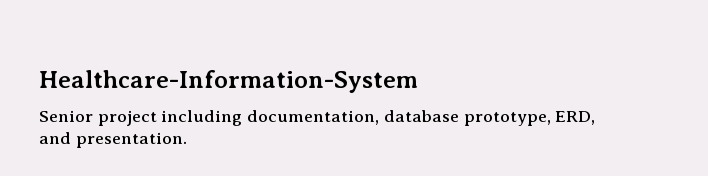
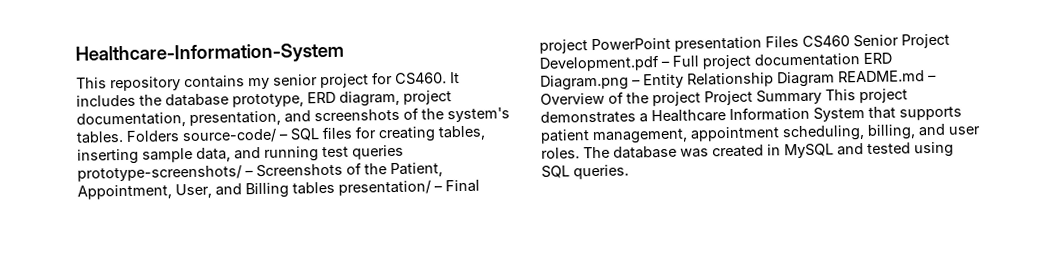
- Senior project including documentation, database prototype, ERD, and presentation.
+ This repository contains my senior project for CS460. It includes the database prototype, ERD diagram, project documentation, presentation, and screenshots of the system's tables. Folders source-code/ – SQL files for creating tables, inserting sample data, and running test queries prototype-screenshots/ – Screenshots of the Patient, Appointment, User, and Billing tables presentation/ – Final project PowerPoint presentation Files CS460 Senior Project Development.pdf – Full project documentation ERD Diagram.png – Entity Relationship Diagram README.md – Overview of the project Project Summary This project demonstrates a Healthcare Information System that supports patient management, appointment scheduling, billing, and user roles. The database was created in MySQL and tested using SQL queries.

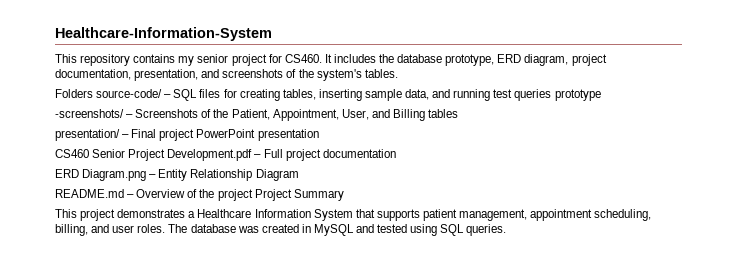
- It includes the database prototype, ERD diagram, project documentation, presentation, and screenshots of the system's tables. Folders source-code/ – SQL files for creating tables, inserting sample data, and running test queries prototype-screenshots/ – Screenshots of the Patient, Appointment, User, and Billing tables presentation/ – Final project PowerPoint presentation Files CS460 Senior Project Development.pdf – Full project documentation ERD Diagram.png – Entity Relationship Diagram README.md – Overview of the project Project Summary This project demonstrates a Healthcare Information System that supports patient management, appointment scheduling, billing, and user roles.
+ It includes the database prototype, ERD diagram, project documentation, presentation, and screenshots of the system's tables.
+ Folders source-code/ – SQL files for creating tables, inserting sample data, and running test queries prototype
+ -screenshots/ – Screenshots of the Patient, Appointment, User, and Billing tables
+ presentation/ – Final project PowerPoint presentation
+ CS460 Senior Project Development.pdf – Full project documentation
+ ERD Diagram.png – Entity Relationship Diagram
+ README.md – Overview of the project Project Summary
+ This project demonstrates a Healthcare Information System that supports patient management, appointment scheduling, billing, and user roles.

